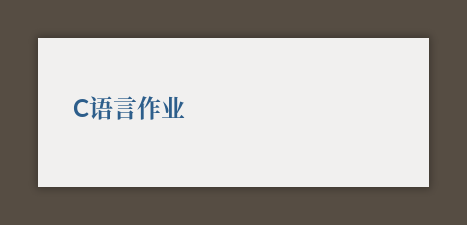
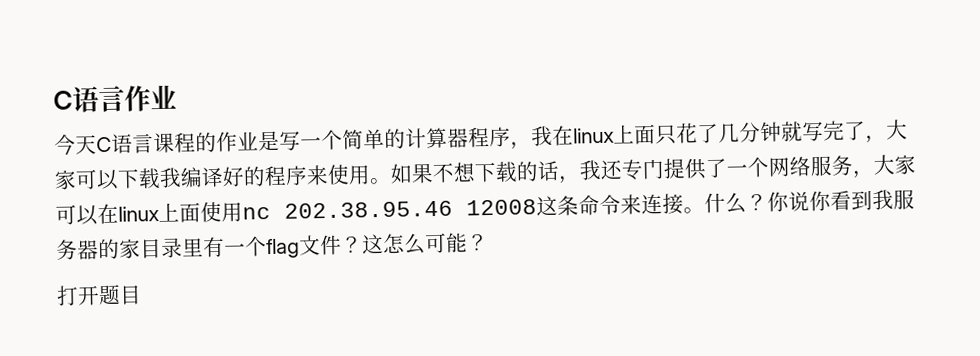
+ 今天C语言课程的作业是写一个简单的计算器程序，我在linux上面只花了几分钟就写完了，大家可以下载我编译好的程序来使用。如果不想下载的话，我还专门提供了一个网络服务，大家可以在linux上面使用nc 202.38.95.46 12008这条命令来连接。什么？你说你看到我服务器的家目录里有一个flag文件？这怎么可能？
+ 打开题目

